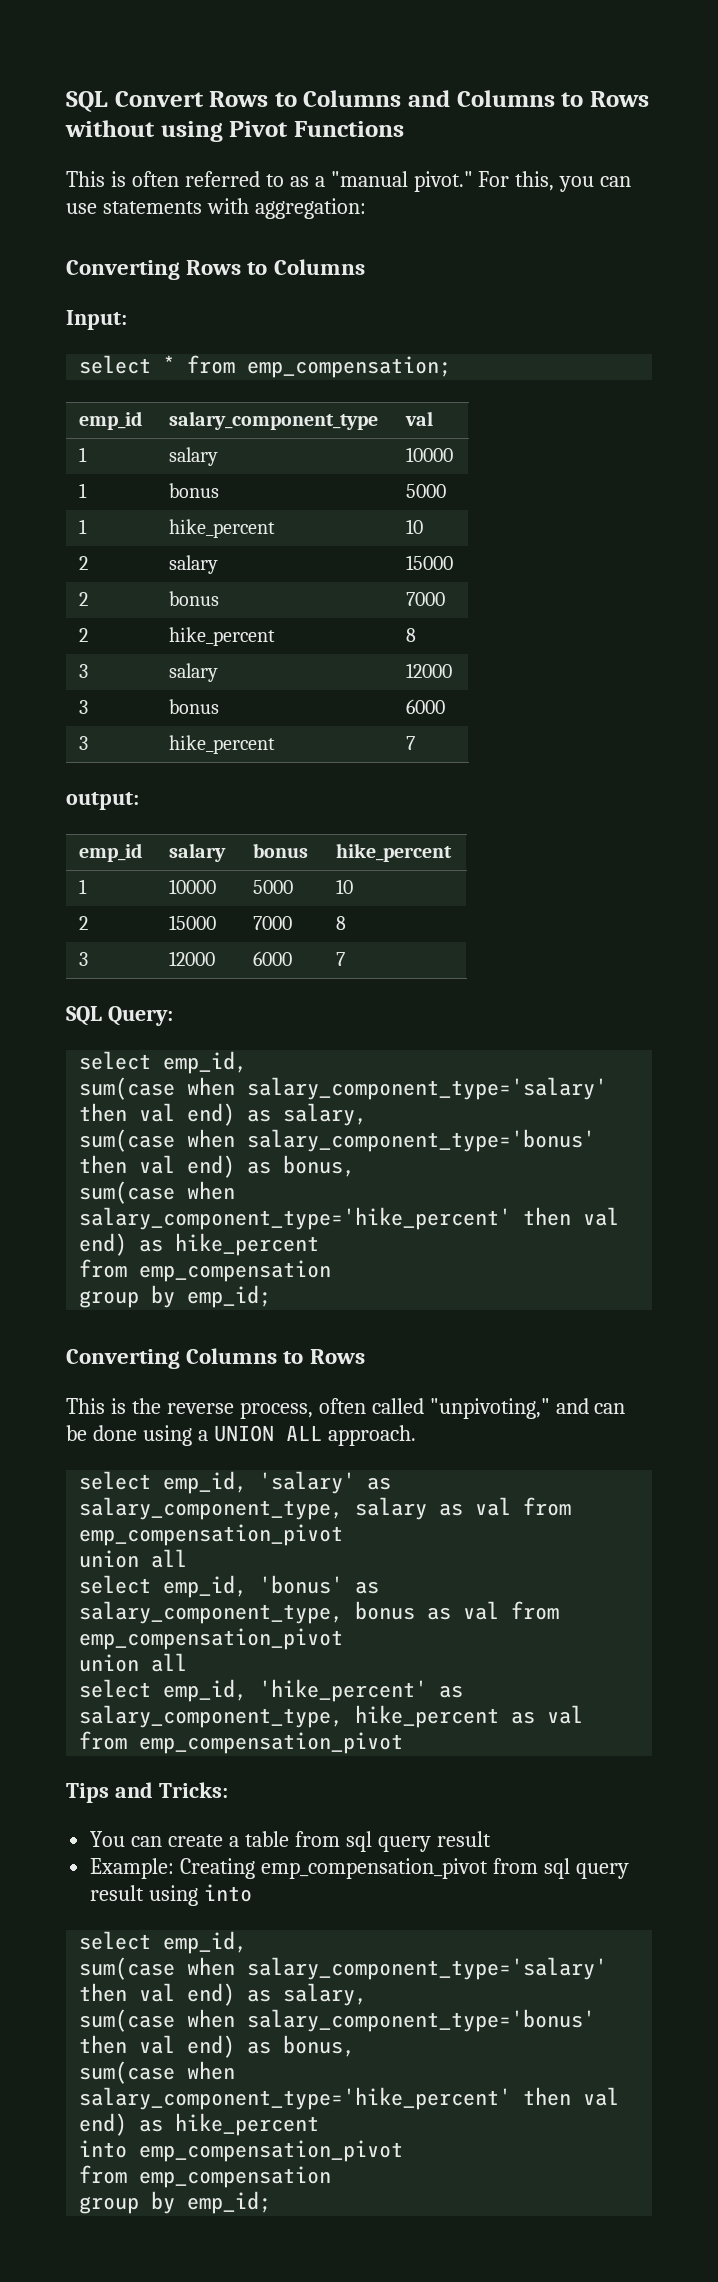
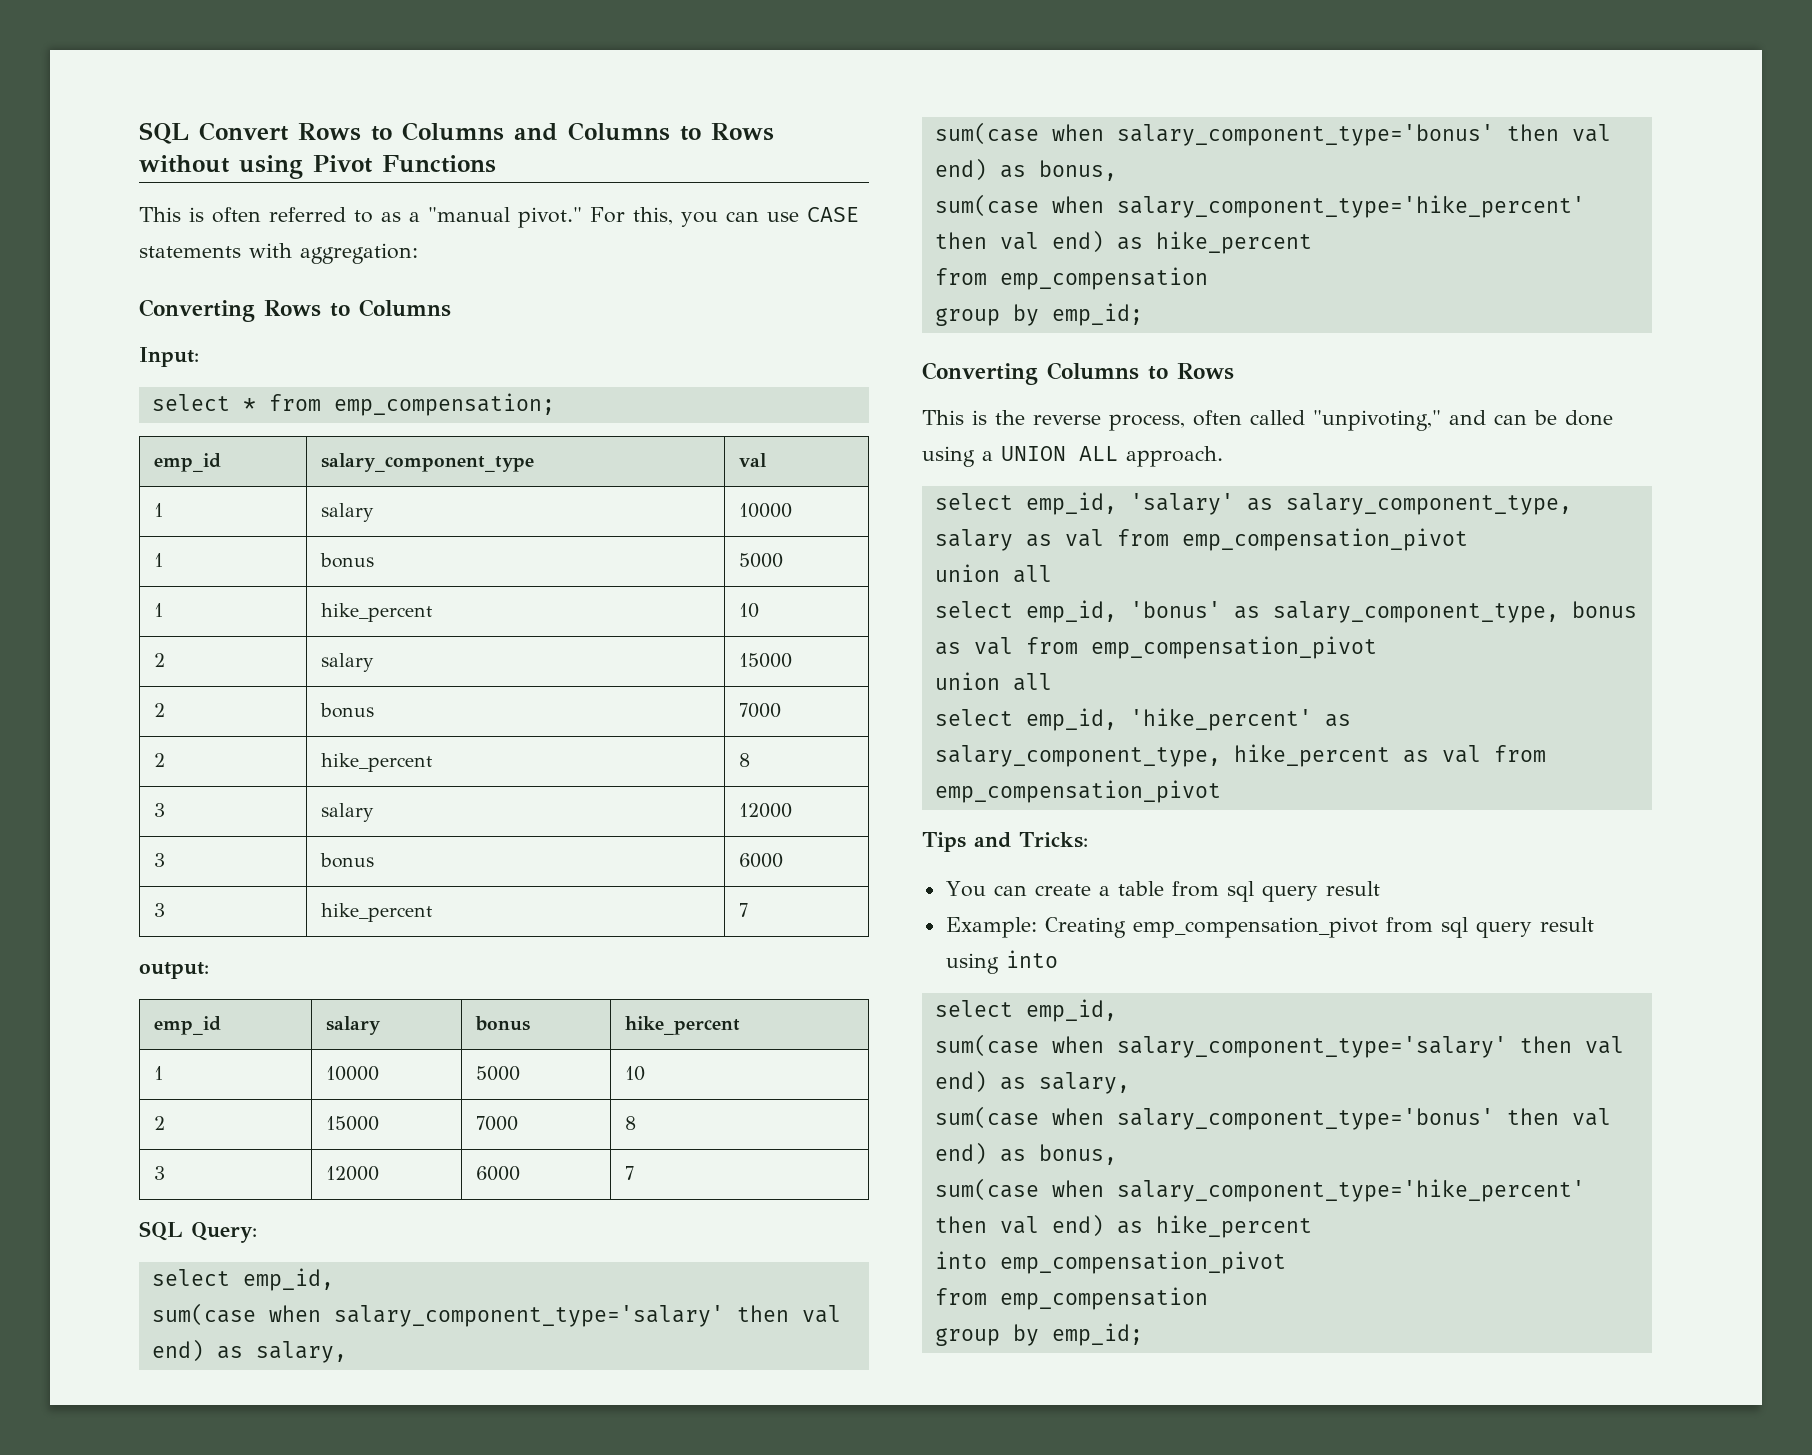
- For this, you can use statements with aggregation:
+ For this, you can use CASE statements with aggregation:

